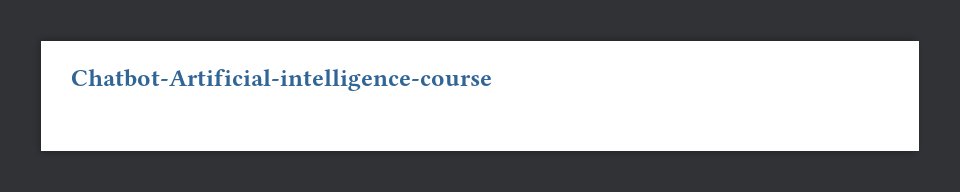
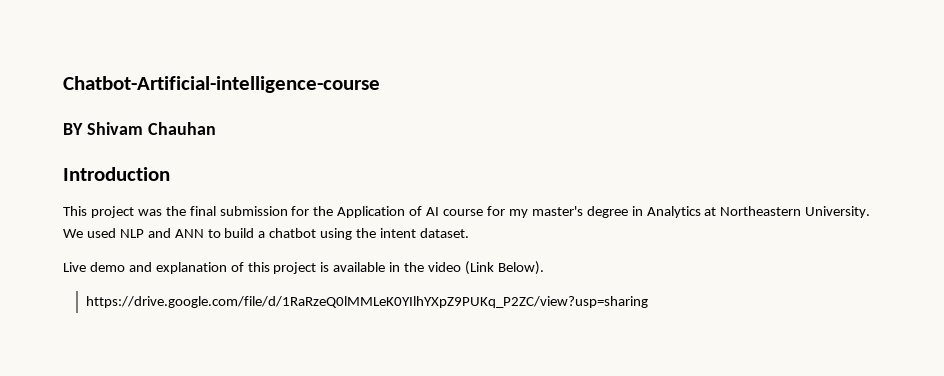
+ BY Shivam Chauhan
+ Introduction
+ This project was the final submission for the Application of AI course for my master's degree in Analytics at Northeastern University. We used NLP and ANN to build a chatbot using the intent dataset.
+ Live demo and explanation of this project is available in the video (Link Below).
+ https://drive.google.com/file/d/1RaRzeQ0lMMLeK0YIlhYXpZ9PUKq_P2ZC/view?usp=sharing

